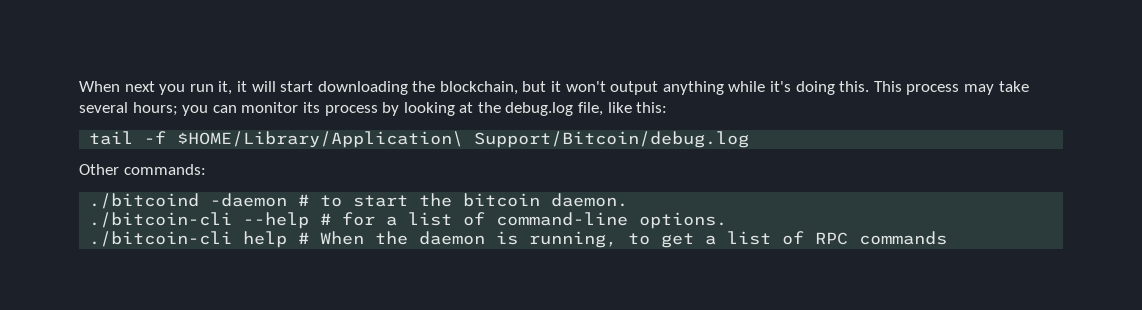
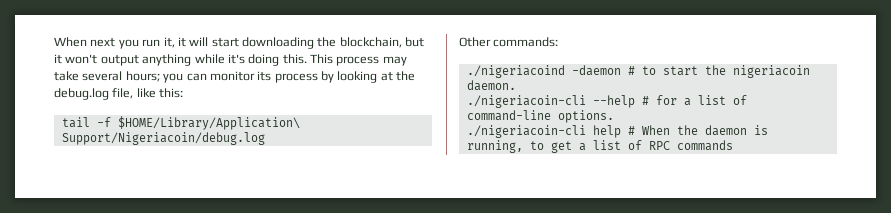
- tail -f $HOME/Library/Application\ Support/Bitcoin/debug.log
+ tail -f $HOME/Library/Application\ Support/Nigeriacoin/debug.log
- ./bitcoind -daemon # to start the bitcoin daemon.
+ ./nigeriacoind -daemon # to start the nigeriacoin daemon.
- ./bitcoin-cli --help # for a list of command-line options.
+ ./nigeriacoin-cli --help # for a list of command-line options.
- ./bitcoin-cli help # When the daemon is running, to get a list of RPC commands
+ ./nigeriacoin-cli help # When the daemon is running, to get a list of RPC commands

